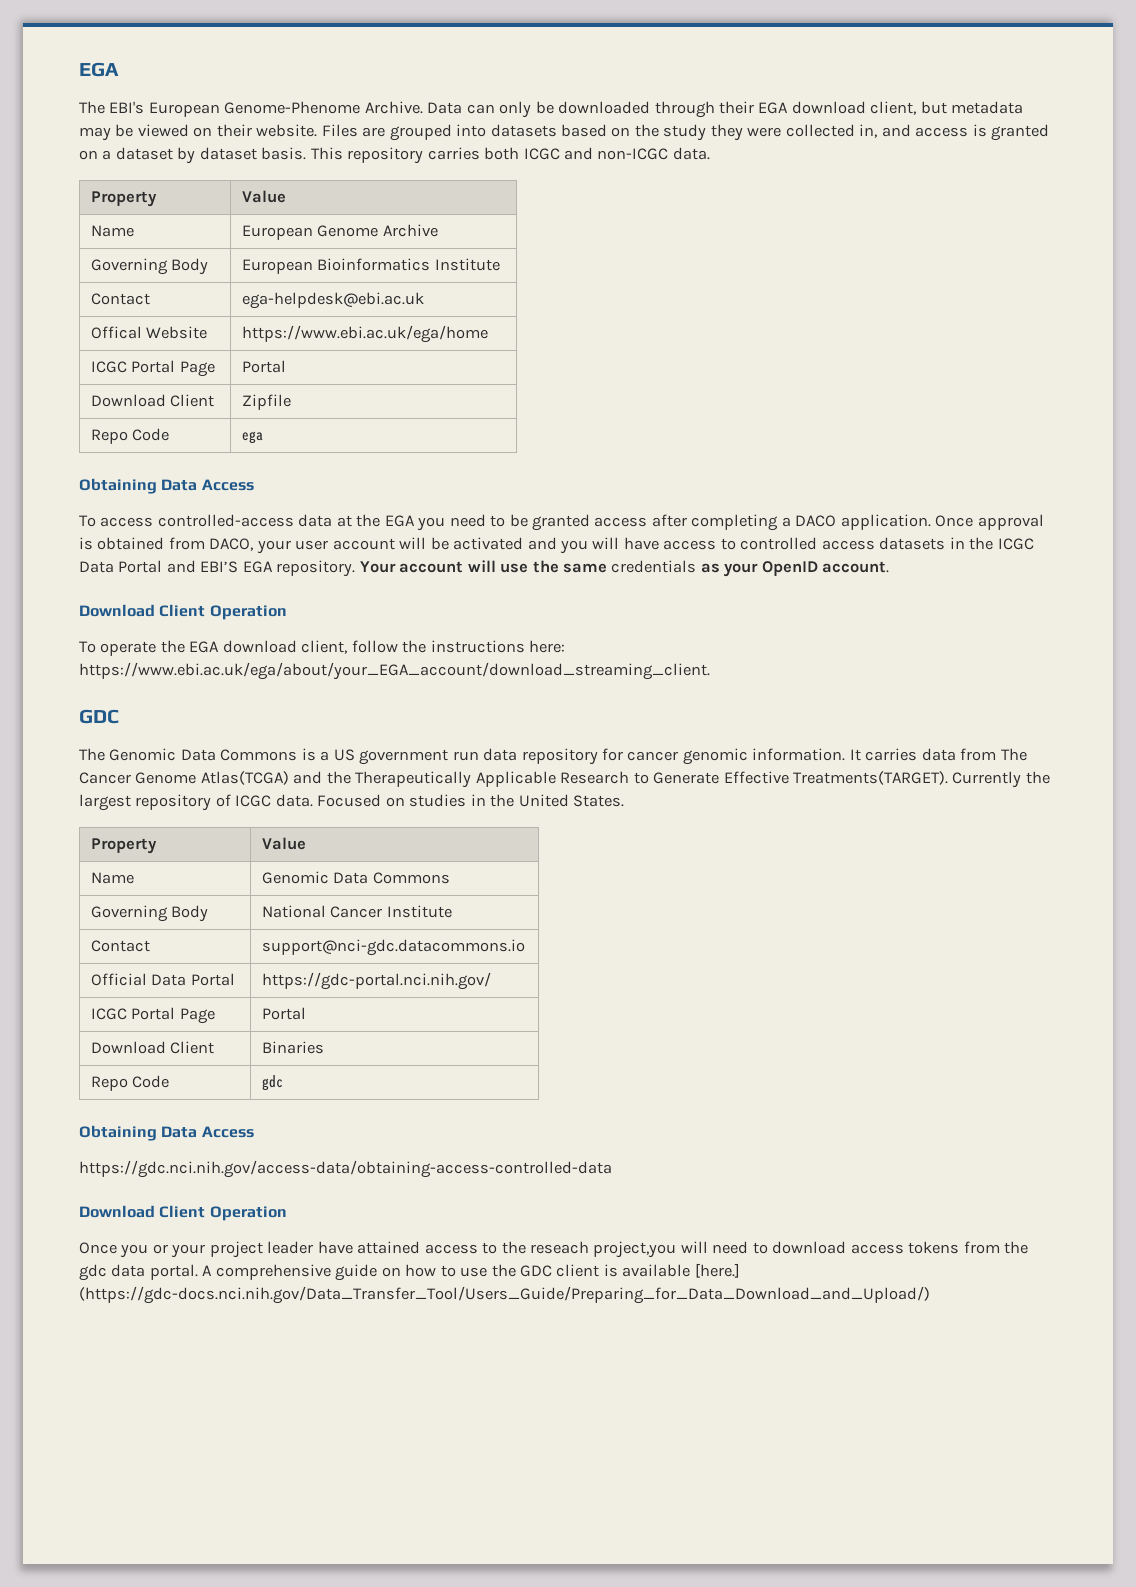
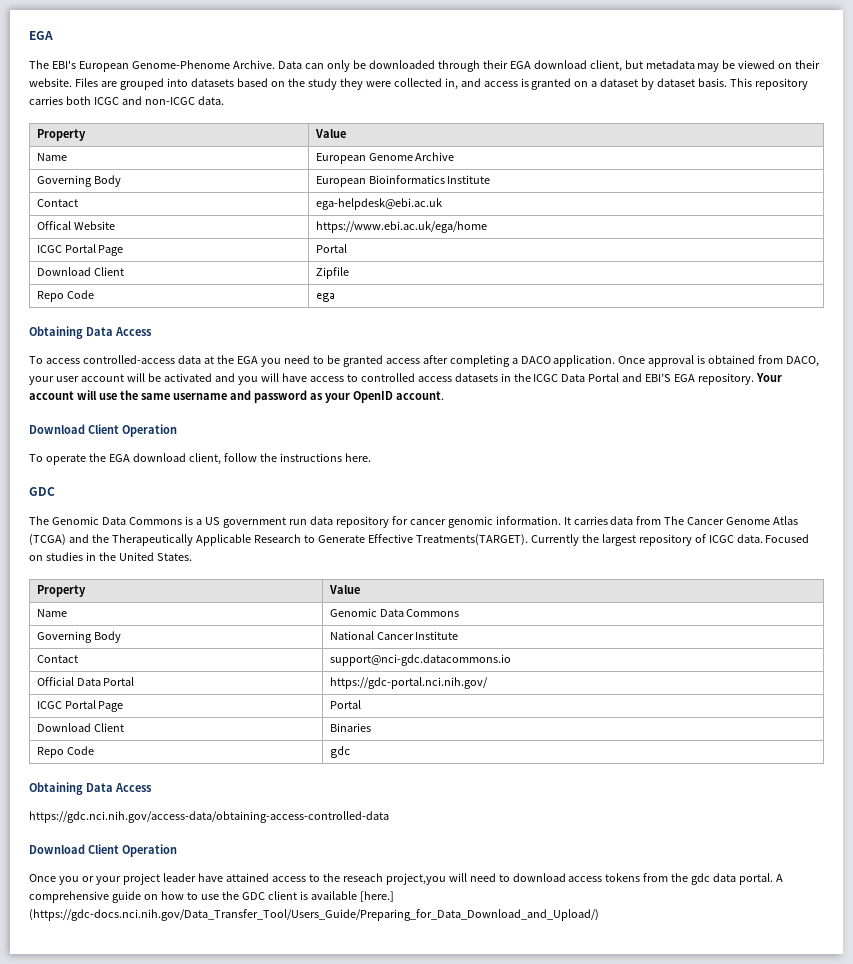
- Your account will use the same credentials as your OpenID account.
+ Your account will use the same username and password as your OpenID account.
- To operate the EGA download client, follow the instructions here: https://www.ebi.ac.uk/ega/about/your_EGA_account/download_streaming_client.
+ To operate the EGA download client, follow the instructions here.
- It carries data from The Cancer Genome Atlas(TCGA) and the Therapeutically Applicable Research to Generate Effective Treatments(TARGET).
+ It carries data from The Cancer Genome Atlas (TCGA) and the Therapeutically Applicable Research to Generate Effective Treatments(TARGET).

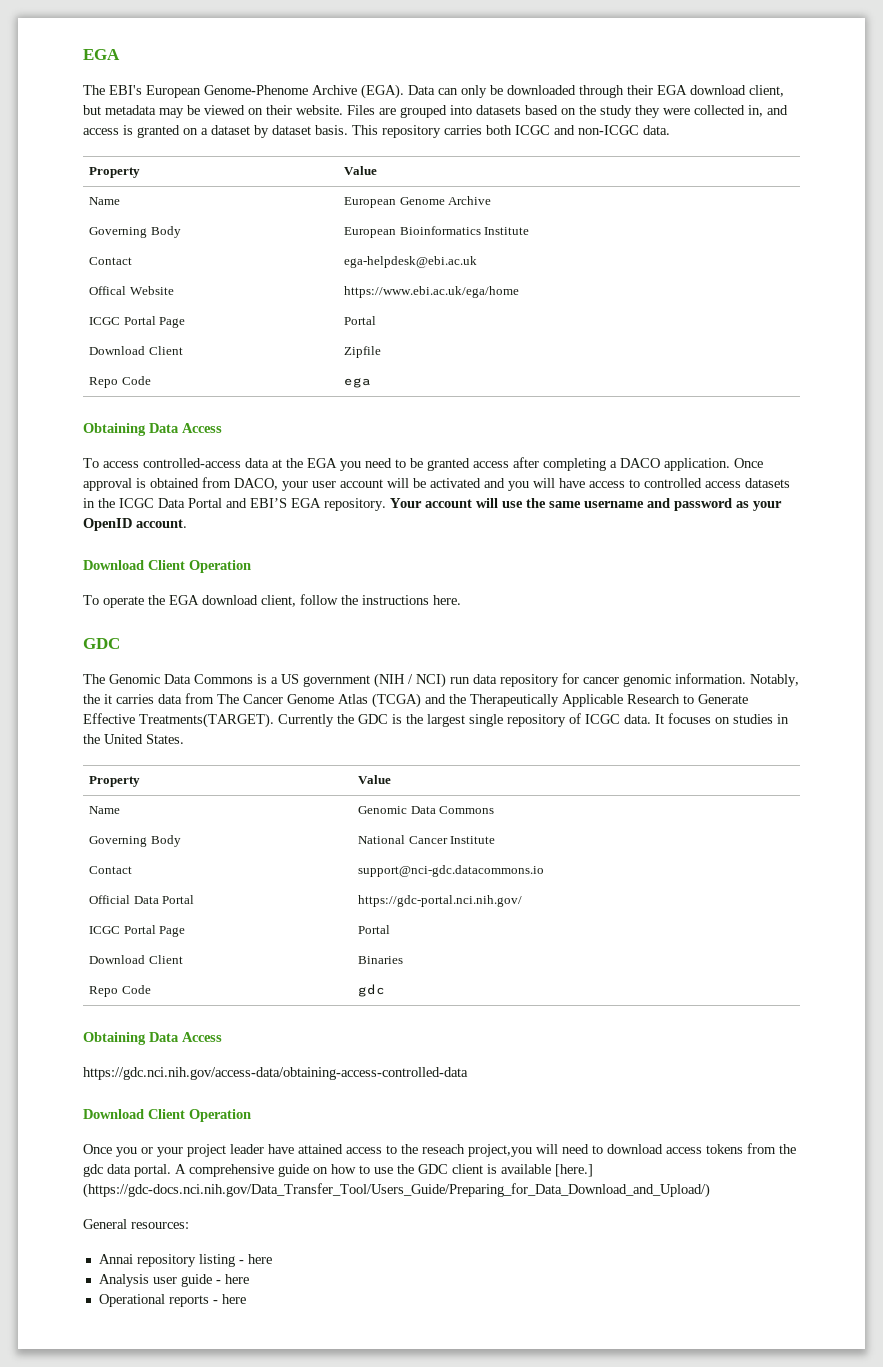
- The EBI's European Genome-Phenome Archive.
+ The EBI's European Genome-Phenome Archive (EGA).
- The Genomic Data Commons is a US government run data repository for cancer genomic information.
+ The Genomic Data Commons is a US government (NIH / NCI) run data repository for cancer genomic information.
- It carries data from The Cancer Genome Atlas (TCGA) and the Therapeutically Applicable Research to Generate Effective Treatments(TARGET).
+ Notably, the it carries data from The Cancer Genome Atlas (TCGA) and the Therapeutically Applicable Research to Generate Effective Treatments(TARGET).
- Currently the largest repository of ICGC data.
+ Currently the GDC is the largest single repository of ICGC data.
- Focused on studies in the United States.
+ It focuses on studies in the United States.
+ General resources:
+ Annai repository listing - here
+ Analysis user guide - here
+ Operational reports - here

